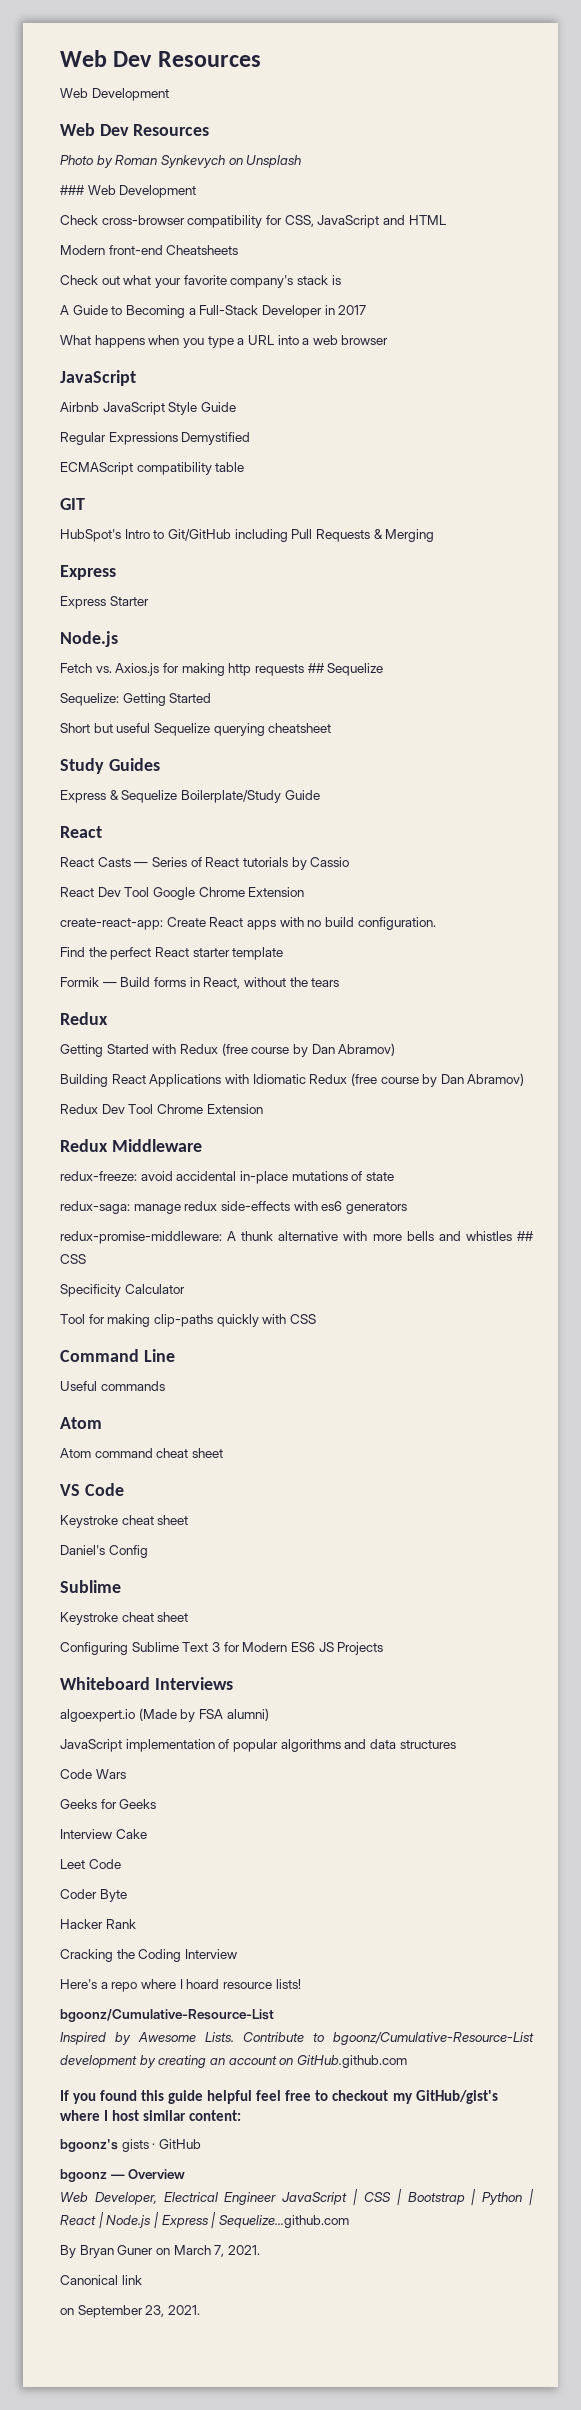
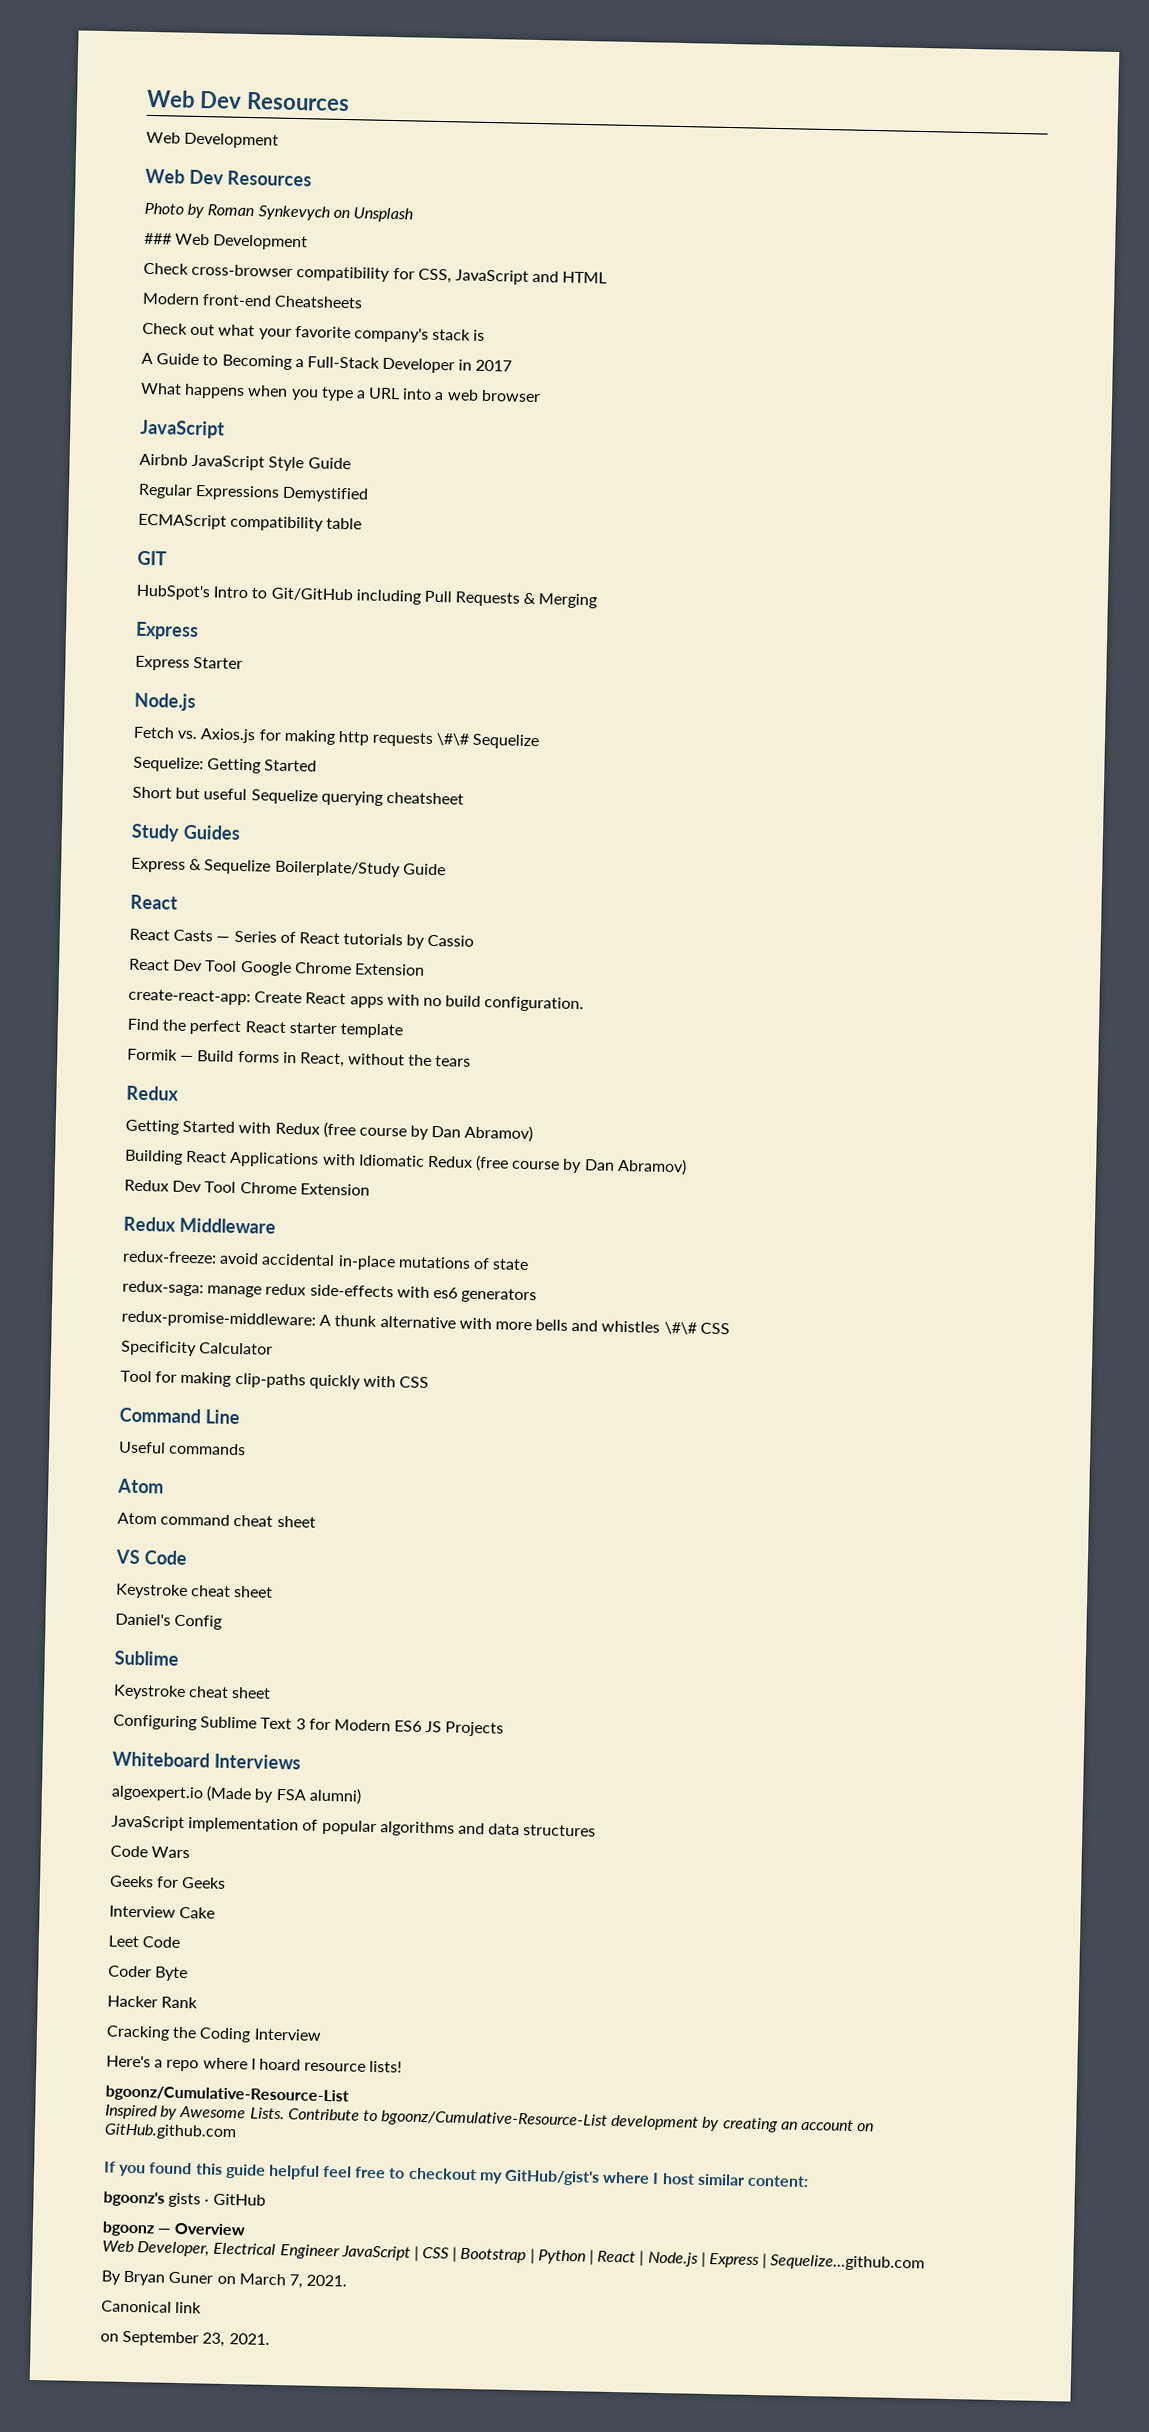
- Fetch vs. Axios.js for making http requests ## Sequelize
+ Fetch vs. Axios.js for making http requests \#\# Sequelize
- redux-promise-middleware: A thunk alternative with more bells and whistles ## CSS
+ redux-promise-middleware: A thunk alternative with more bells and whistles \#\# CSS

